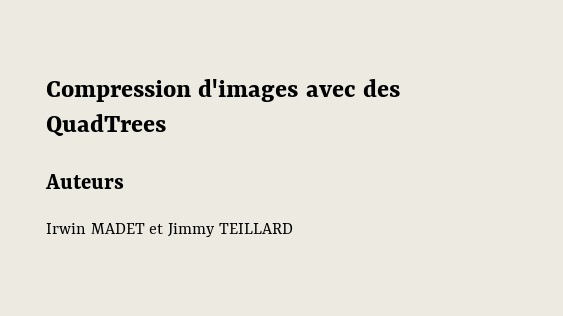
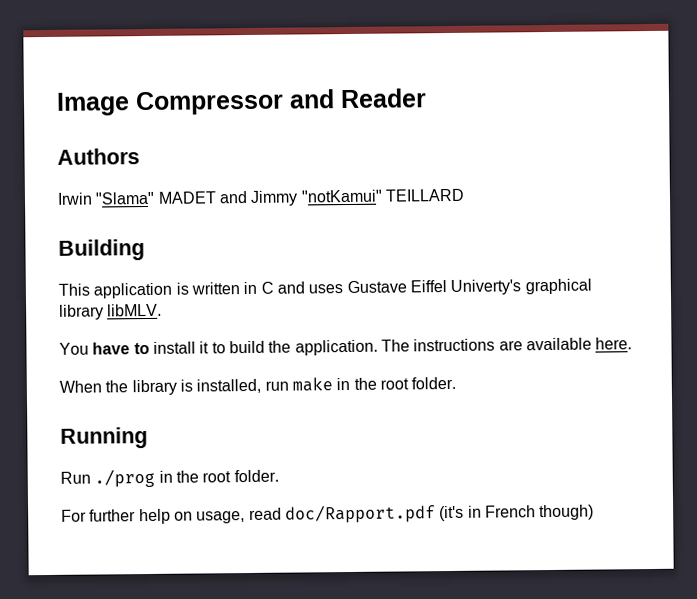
- Compression d'images avec des QuadTrees
- Auteurs
- Irwin MADET et Jimmy TEILLARD
+ Image Compressor and Reader
+ Authors
+ Irwin "Slama" MADET and Jimmy "notKamui" TEILLARD
+ Building
+ This application is written in C and uses Gustave Eiffel Univerty's graphical library libMLV.
+ You have to install it to build the application. The instructions are available here.
+ When the library is installed, run make in the root folder.
+ Running
+ Run ./prog in the root folder.
+ For further help on usage, read doc/Rapport.pdf (it's in French though)

